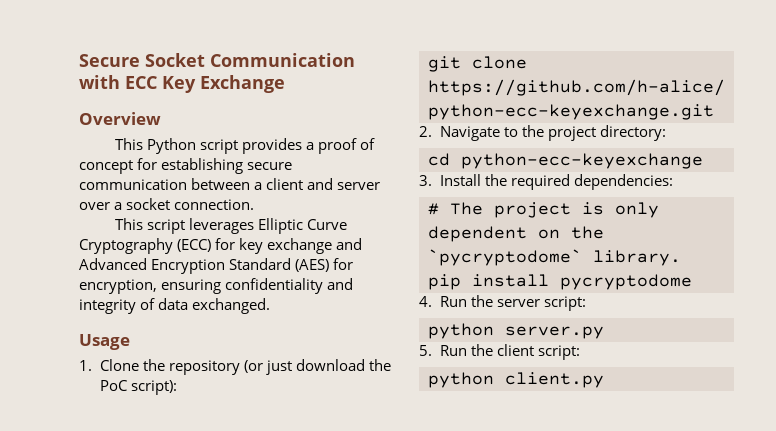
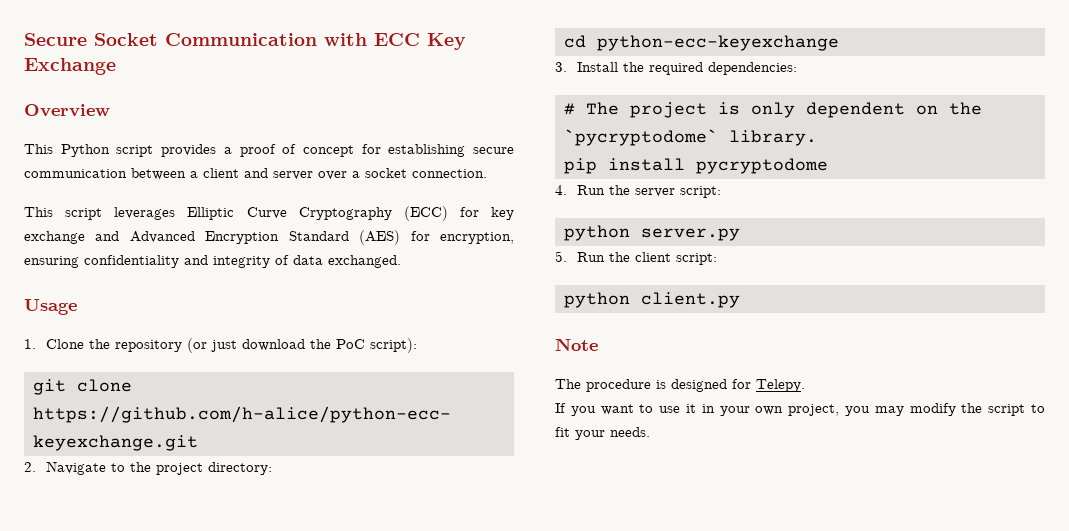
+ Note
+ The procedure is designed for Telepy.
+ If you want to use it in your own project, you may modify the script to fit your needs.

